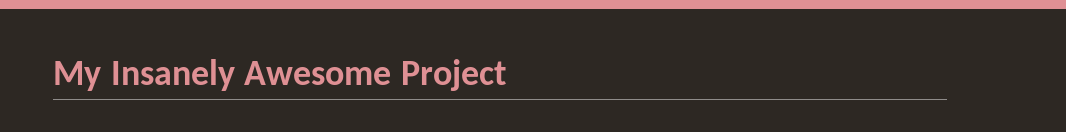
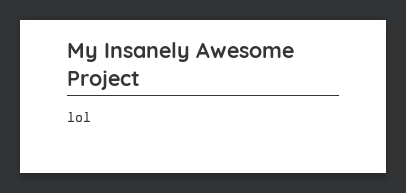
+ lol

